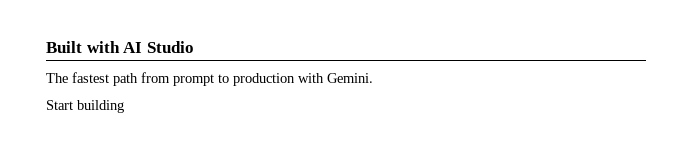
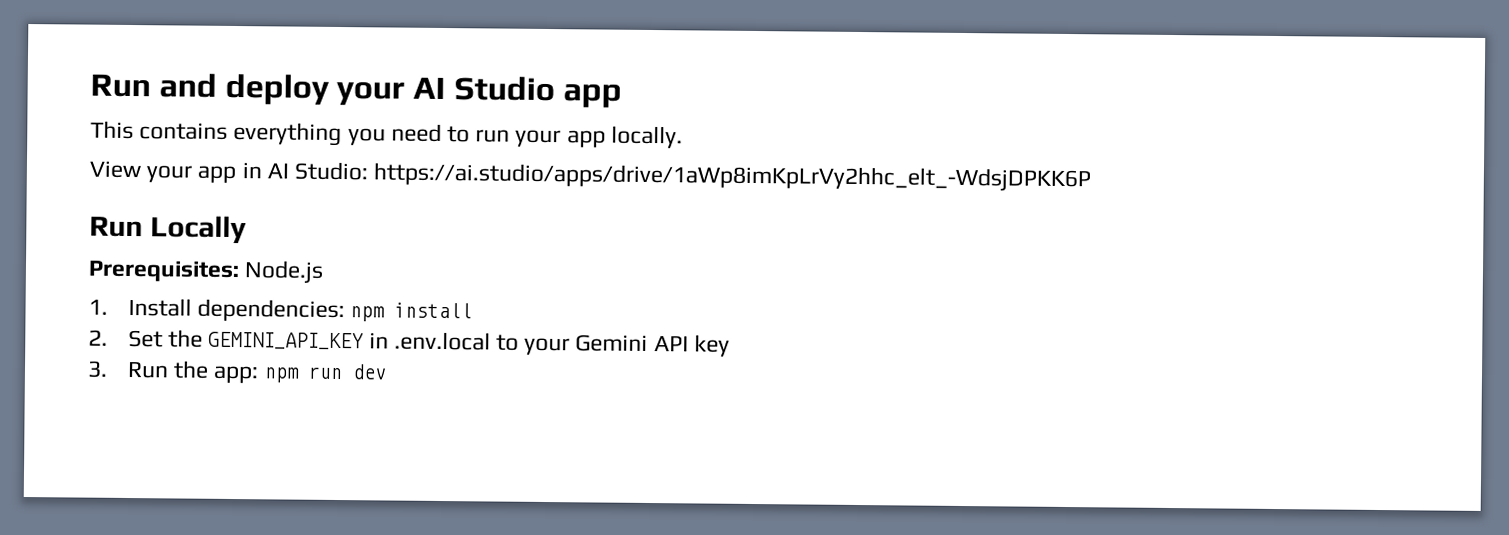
- Built with AI Studio
- The fastest path from prompt to production with Gemini.
- Start building
+ Run and deploy your AI Studio app
+ This contains everything you need to run your app locally.
+ View your app in AI Studio: https://ai.studio/apps/drive/1aWp8imKpLrVy2hhc_elt_-WdsjDPKK6P
+ Run Locally
+ Prerequisites: Node.js
+ 1. Install dependencies: npm install
+ 2. Set the GEMINI_API_KEY in .env.local to your Gemini API key
+ 3. Run the app: npm run dev

